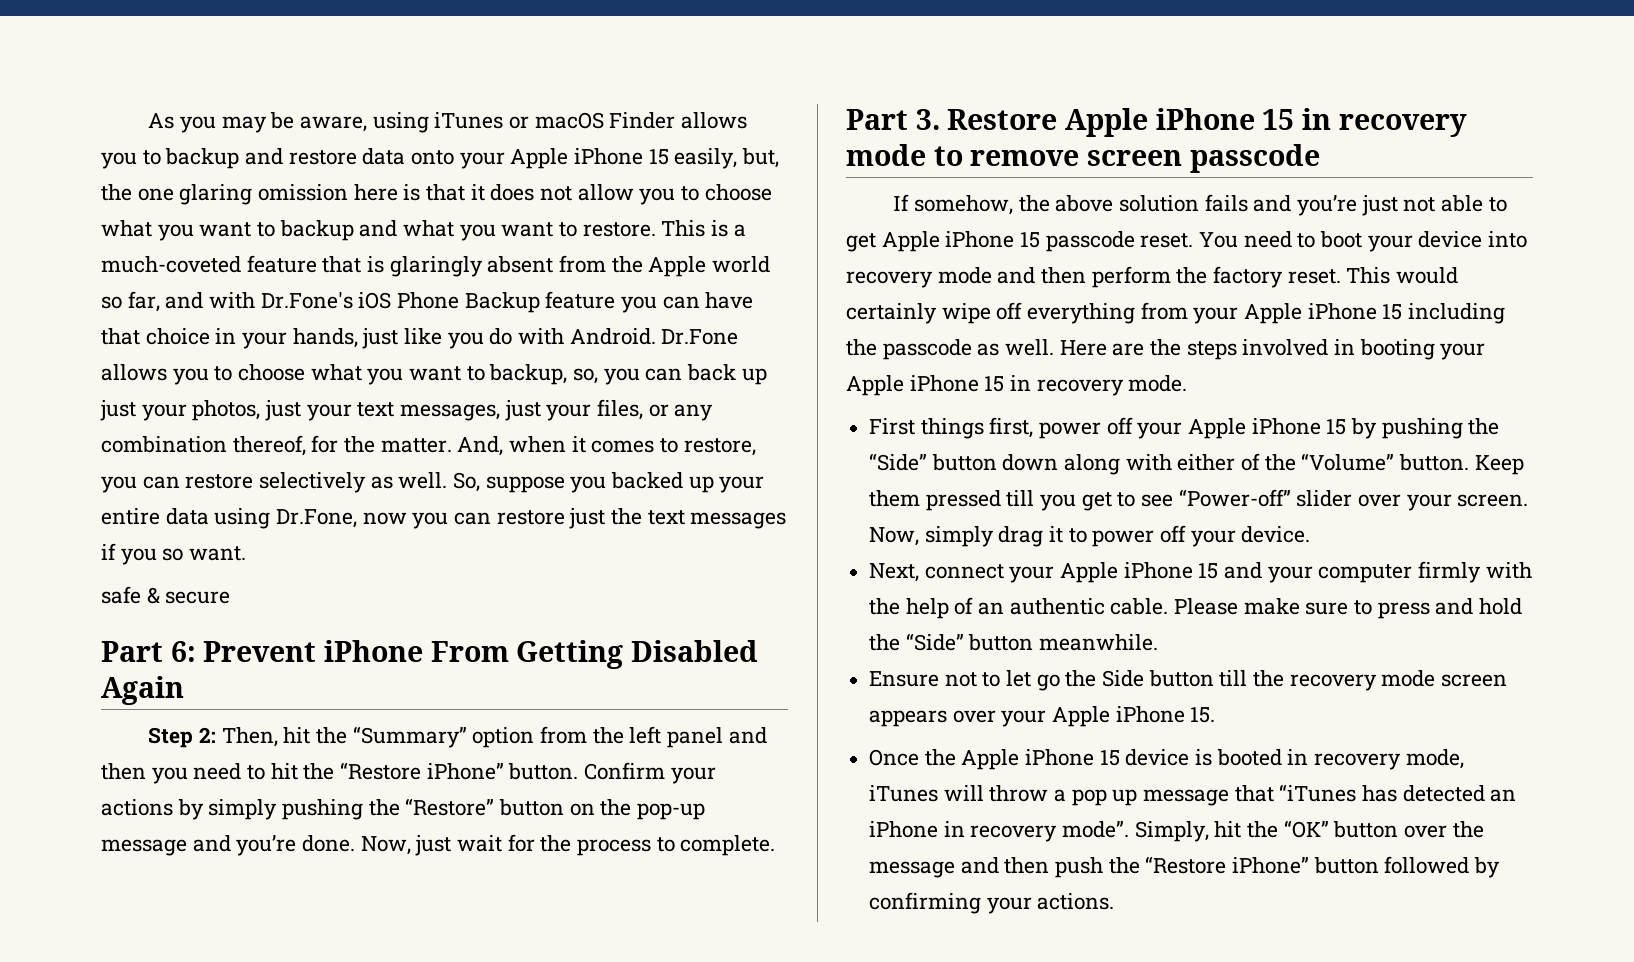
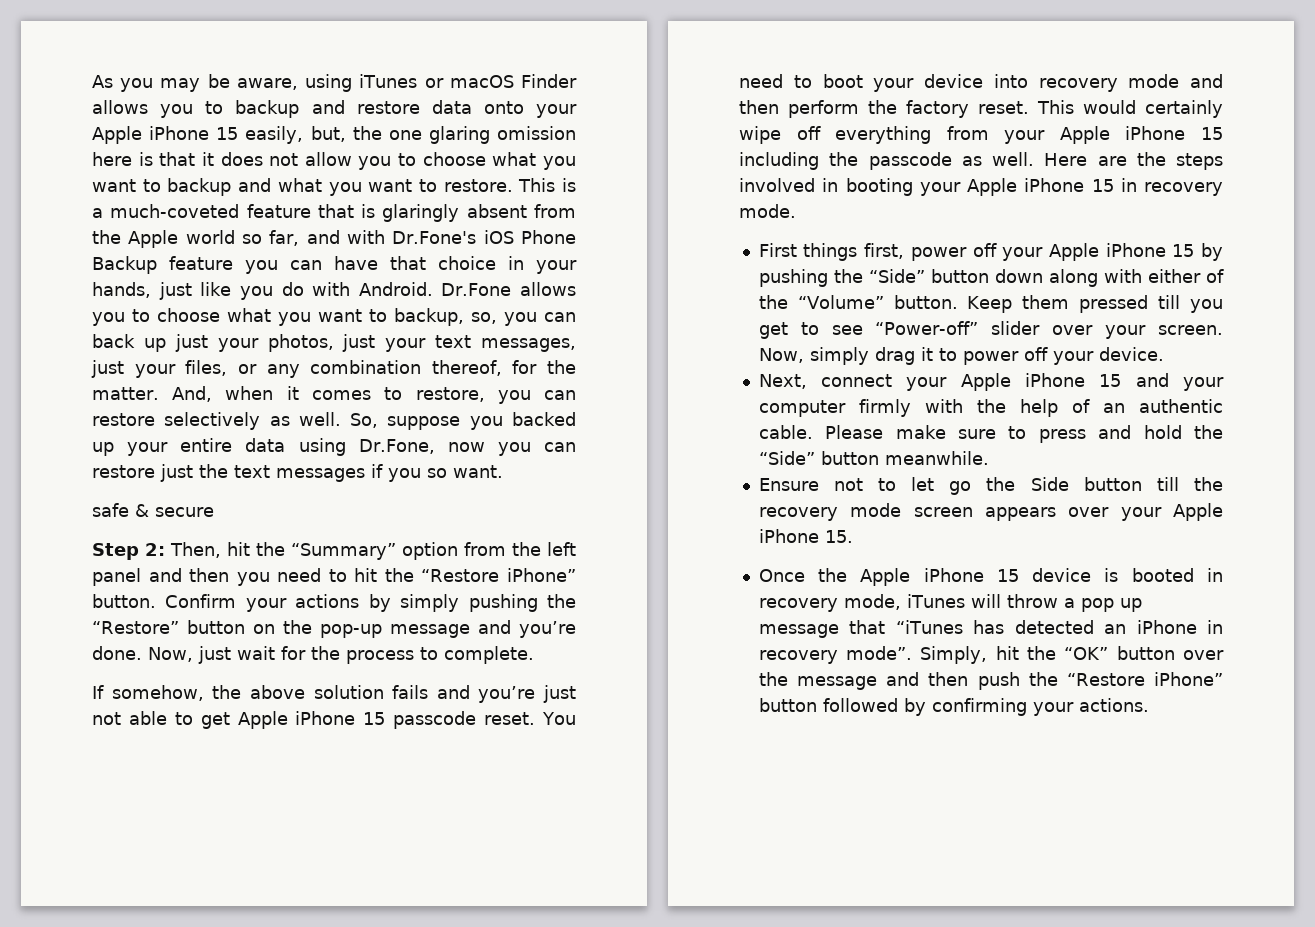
- Part 6: Prevent iPhone From Getting Disabled Again
- Part 3. Restore Apple iPhone 15 in recovery mode to remove screen passcode

